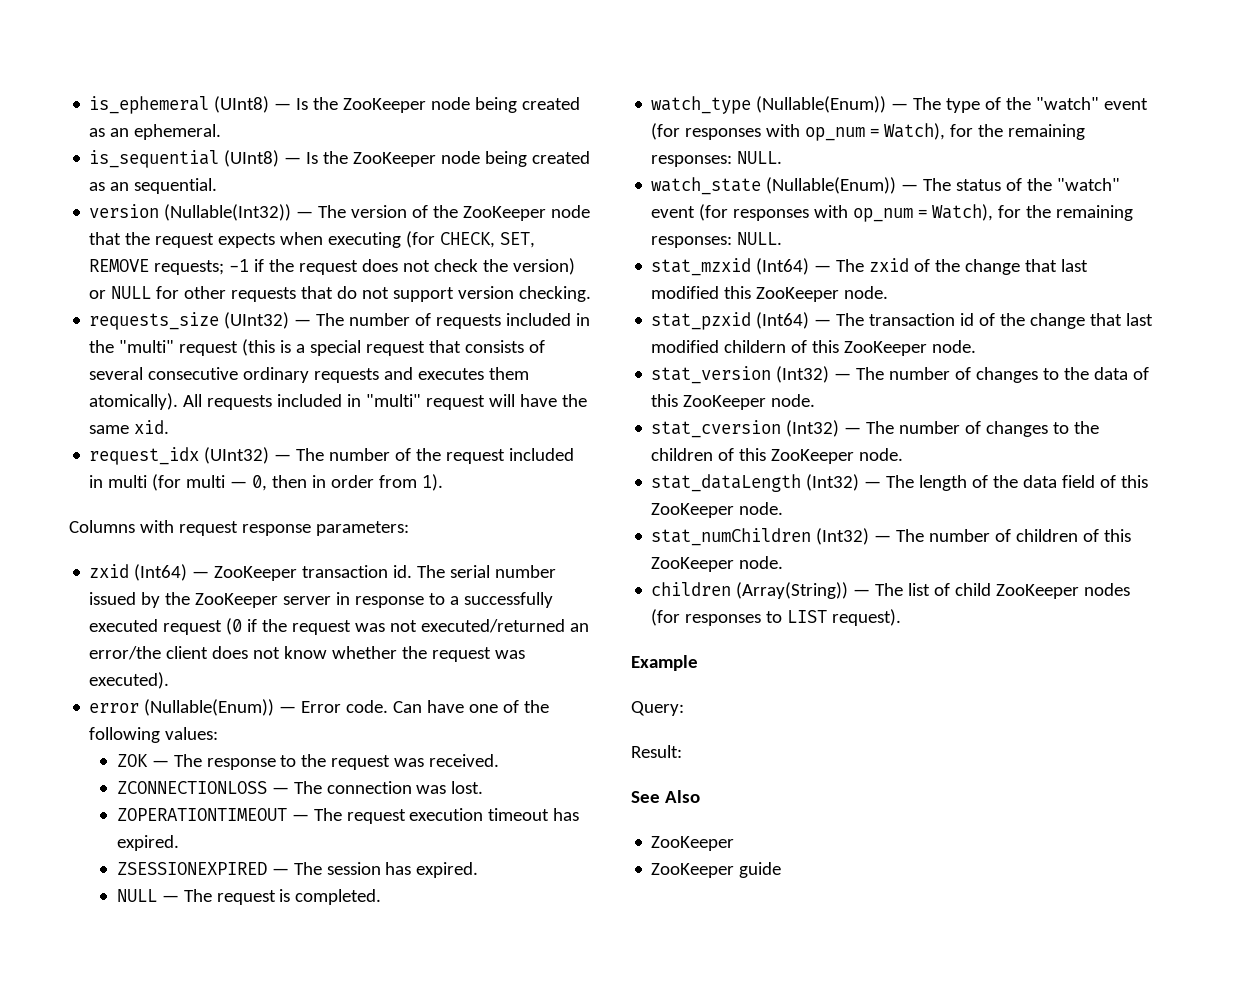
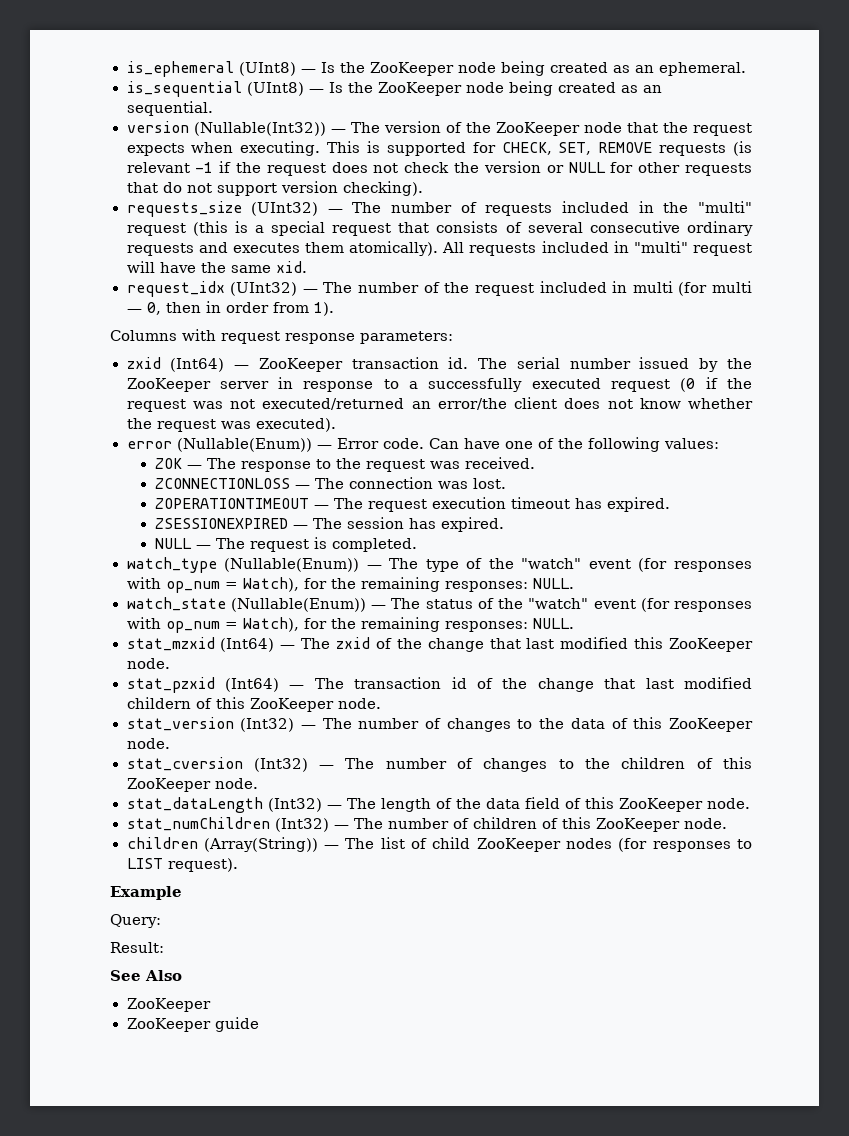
- version (Nullable(Int32)) — The version of the ZooKeeper node that the request expects when executing (for CHECK, SET, REMOVE requests; -1 if the request does not check the version) or NULL for other requests that do not support version checking.
+ version (Nullable(Int32)) — The version of the ZooKeeper node that the request expects when executing. This is supported for CHECK, SET, REMOVE requests (is relevant -1 if the request does not check the version or NULL for other requests that do not support version checking).

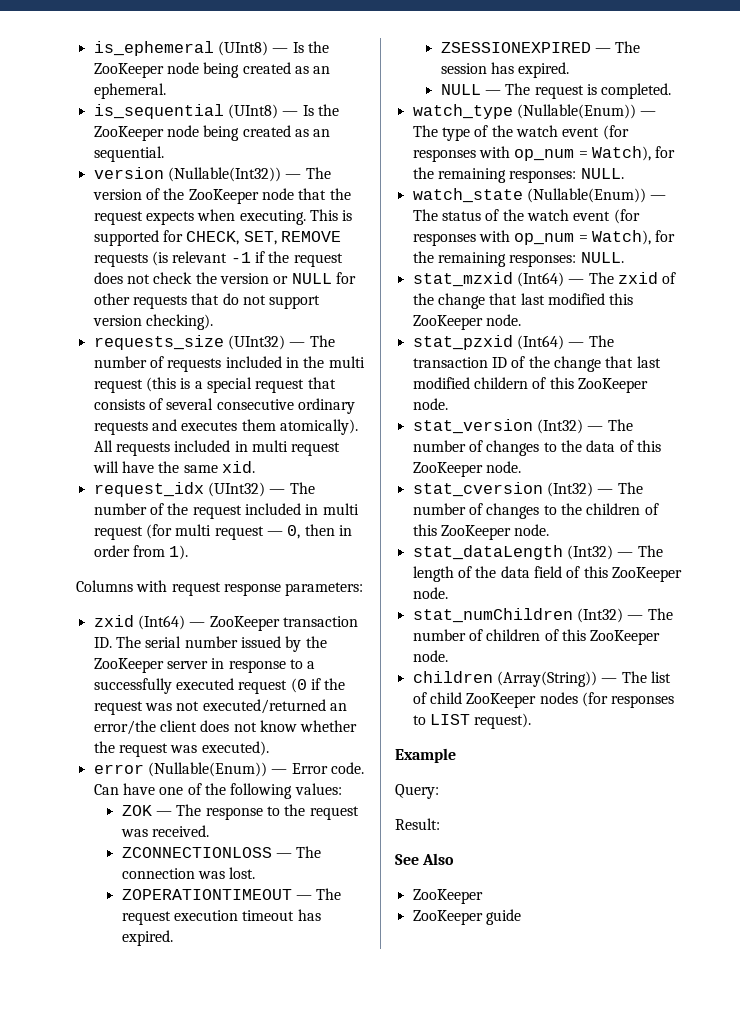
- requests_size (UInt32) — The number of requests included in the "multi" request (this is a special request that consists of several consecutive ordinary requests and executes them atomically).
+ requests_size (UInt32) — The number of requests included in the multi request (this is a special request that consists of several consecutive ordinary requests and executes them atomically).
- All requests included in "multi" request will have the same xid.
+ All requests included in multi request will have the same xid.
- request_idx (UInt32) — The number of the request included in multi (for multi — 0, then in order from 1).
+ request_idx (UInt32) — The number of the request included in multi request (for multi request — 0, then in order from 1).
- zxid (Int64) — ZooKeeper transaction id. The serial number issued by the ZooKeeper server in response to a successfully executed request (0 if the request was not executed/returned an error/the client does not know whether the request was executed).
+ zxid (Int64) — ZooKeeper transaction ID. The serial number issued by the ZooKeeper server in response to a successfully executed request (0 if the request was not executed/returned an error/the client does not know whether the request was executed).
- watch_type (Nullable(Enum)) — The type of the "watch" event (for responses with op_num = Watch), for the remaining responses: NULL.
+ watch_type (Nullable(Enum)) — The type of the watch event (for responses with op_num = Watch), for the remaining responses: NULL.
- watch_state (Nullable(Enum)) — The status of the "watch" event (for responses with op_num = Watch), for the remaining responses: NULL.
+ watch_state (Nullable(Enum)) — The status of the watch event (for responses with op_num = Watch), for the remaining responses: NULL.
- stat_pzxid (Int64) — The transaction id of the change that last modified childern of this ZooKeeper node.
+ stat_pzxid (Int64) — The transaction ID of the change that last modified childern of this ZooKeeper node.

